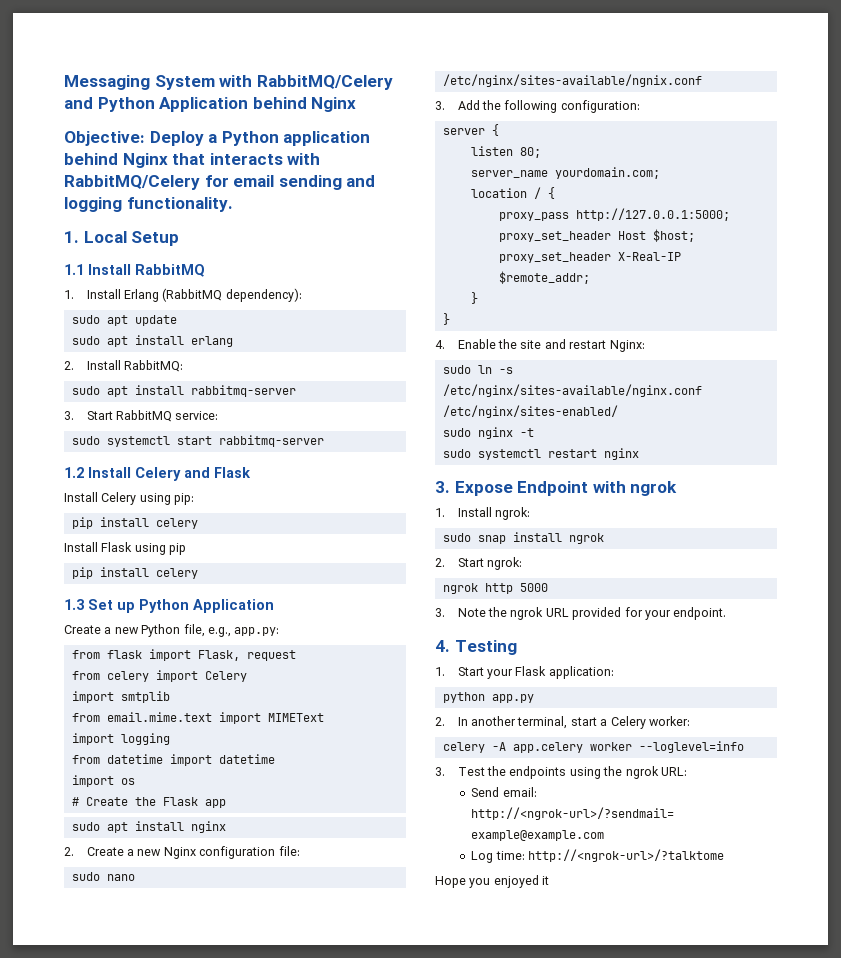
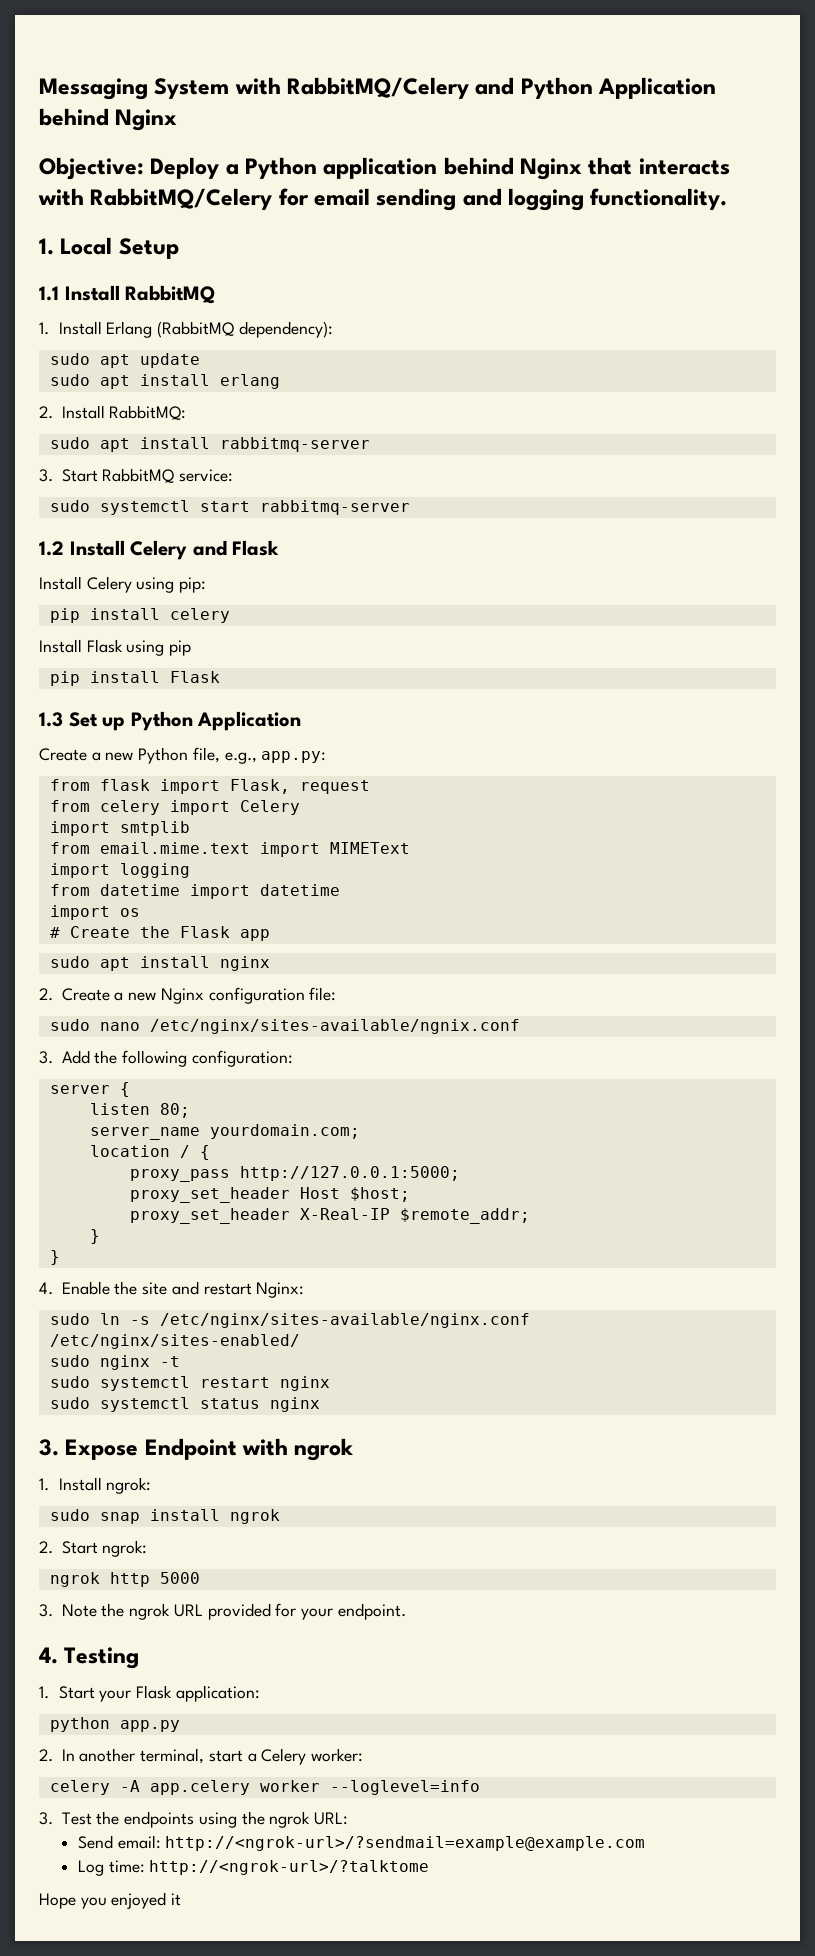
  Install Flask using pip
- pip install celery
+ pip install Flask
+ sudo systemctl status nginx

